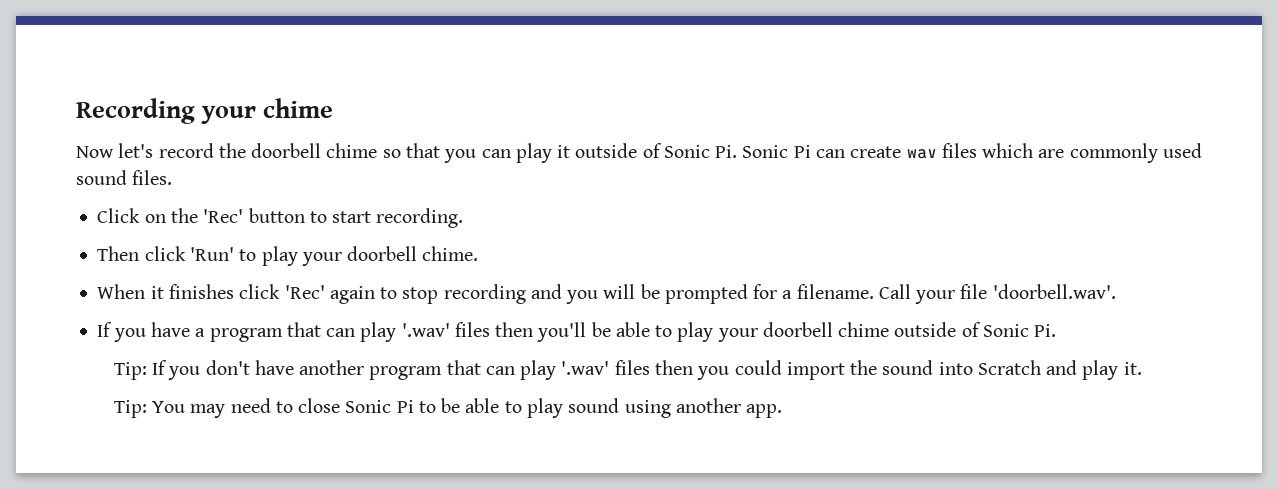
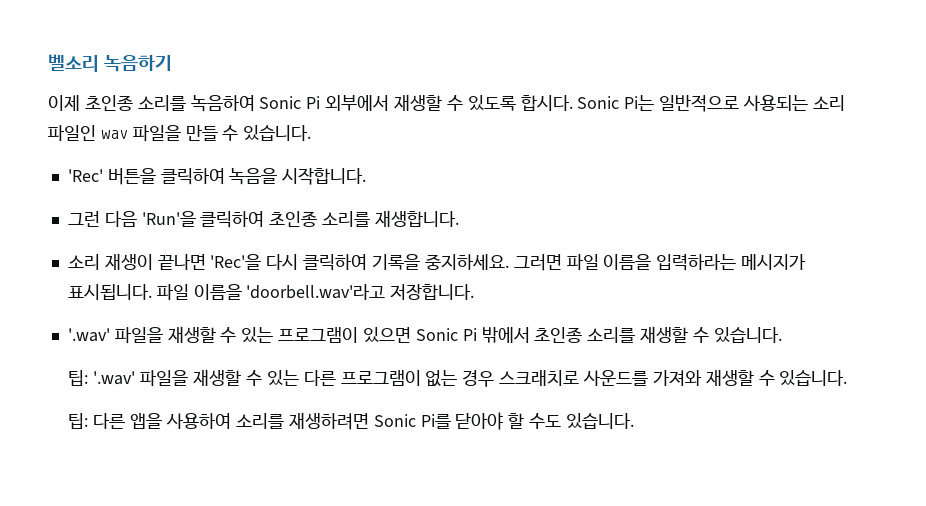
- Recording your chime
- Now let's record the doorbell chime so that you can play it outside of Sonic Pi. Sonic Pi can create wav files which are commonly used sound files.
- Click on the 'Rec' button to start recording.
- Then click 'Run' to play your doorbell chime.
- When it finishes click 'Rec' again to stop recording and you will be prompted for a filename. Call your file 'doorbell.wav'.
- If you have a program that can play '.wav' files then you'll be able to play your doorbell chime outside of Sonic Pi.
- Tip: If you don't have another program that can play '.wav' files then you could import the sound into Scratch and play it.
- Tip: You may need to close Sonic Pi to be able to play sound using another app.
+ 벨소리 녹음하기
+ 이제 초인종 소리를 녹음하여 Sonic Pi 외부에서 재생할 수 있도록 합시다. Sonic Pi는 일반적으로 사용되는 소리 파일인 wav 파일을 만들 수 있습니다.
+ 'Rec' 버튼을 클릭하여 녹음을 시작합니다.
+ 그런 다음 'Run'을 클릭하여 초인종 소리를 재생합니다.
+ 소리 재생이 끝나면 'Rec'을 다시 클릭하여 기록을 중지하세요. 그러면 파일 이름을 입력하라는 메시지가 표시됩니다. 파일 이름을 'doorbell.wav'라고 저장합니다.
+ '.wav' 파일을 재생할 수 있는 프로그램이 있으면 Sonic Pi 밖에서 초인종 소리를 재생할 수 있습니다.
+ 팁: '.wav' 파일을 재생할 수 있는 다른 프로그램이 없는 경우 스크래치로 사운드를 가져와 재생할 수 있습니다.
+ 팁: 다른 앱을 사용하여 소리를 재생하려면 Sonic Pi를 닫아야 할 수도 있습니다.

